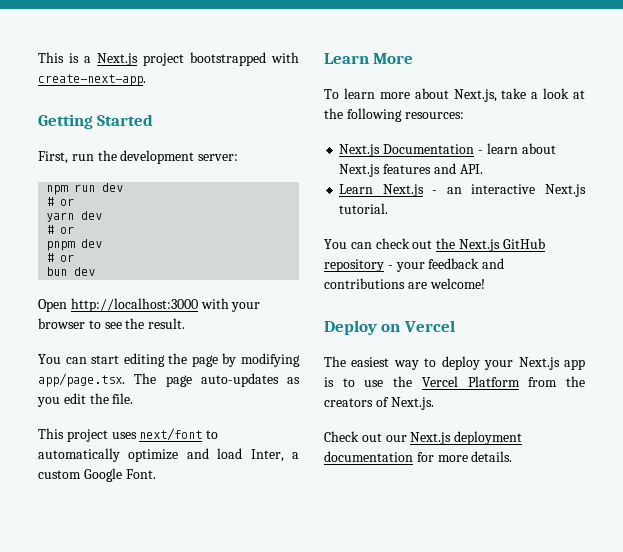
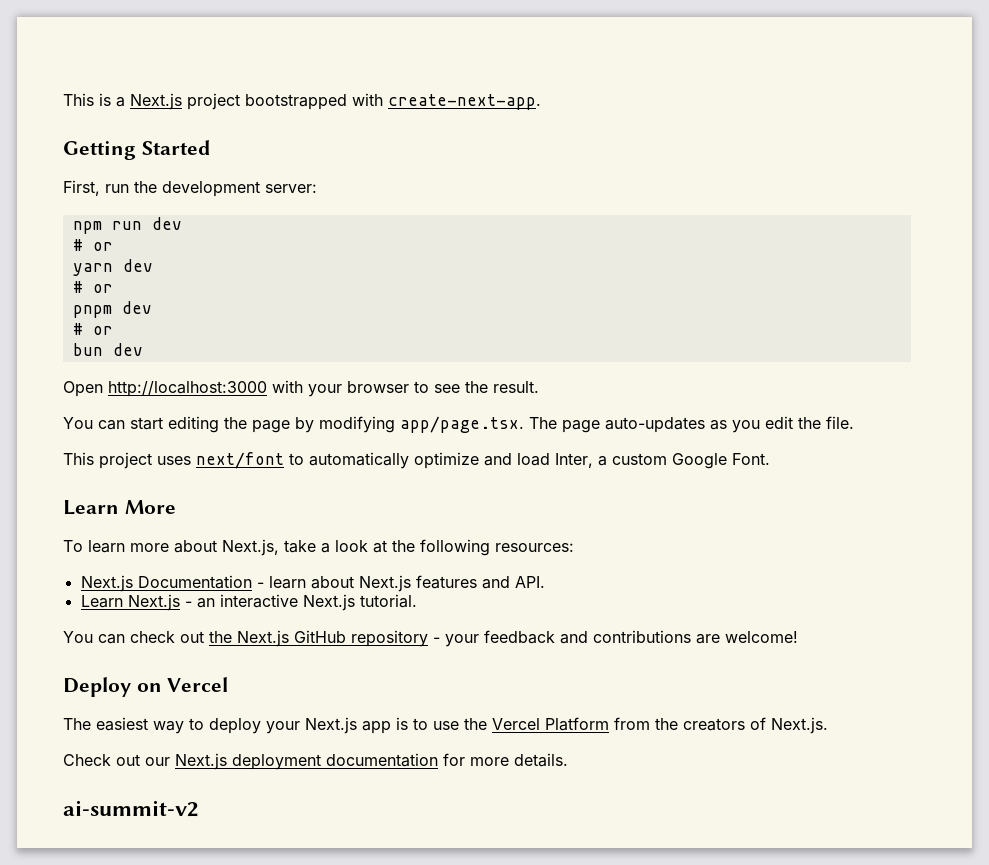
+ ai-summit-v2

